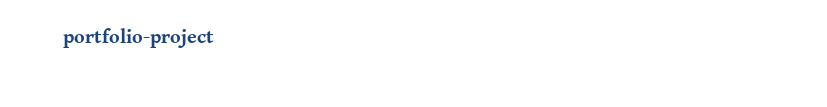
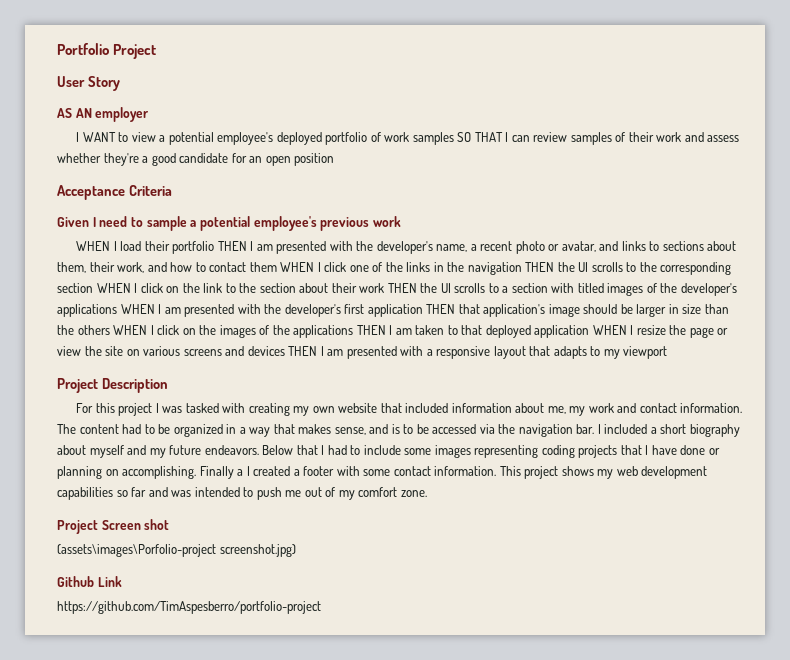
- portfolio-project
+ Portfolio Project
+ User Story
+ AS AN employer
+ I WANT to view a potential employee's deployed portfolio of work samples SO THAT I can review samples of their work and assess whether they're a good candidate for an open position
+ Acceptance Criteria
+ Given I need to sample a potential employee's previous work
+ WHEN I load their portfolio THEN I am presented with the developer's name, a recent photo or avatar, and links to sections about them, their work, and how to contact them WHEN I click one of the links in the navigation THEN the UI scrolls to the corresponding section WHEN I click on the link to the section about their work THEN the UI scrolls to a section with titled images of the developer's applications WHEN I am presented with the developer's first application THEN that application's image should be larger in size than the others WHEN I click on the images of the applications THEN I am taken to that deployed application WHEN I resize the page or view the site on various screens and devices THEN I am presented with a responsive layout that adapts to my viewport
+ Project Description
+ For this project I was tasked with creating my own website that included information about me, my work and contact information. The content had to be organized in a way that makes sense, and is to be accessed via the navigation bar. I included a short biography about myself and my future endeavors. Below that I had to include some images representing coding projects that I have done or planning on accomplishing. Finally a I created a footer with some contact information. This project shows my web development capabilities so far and was intended to push me out of my comfort zone.
+ Project Screen shot
+ (assets\images\Porfolio-project screenshot.jpg)
+ Github Link
+ https://github.com/TimAspesberro/portfolio-project

